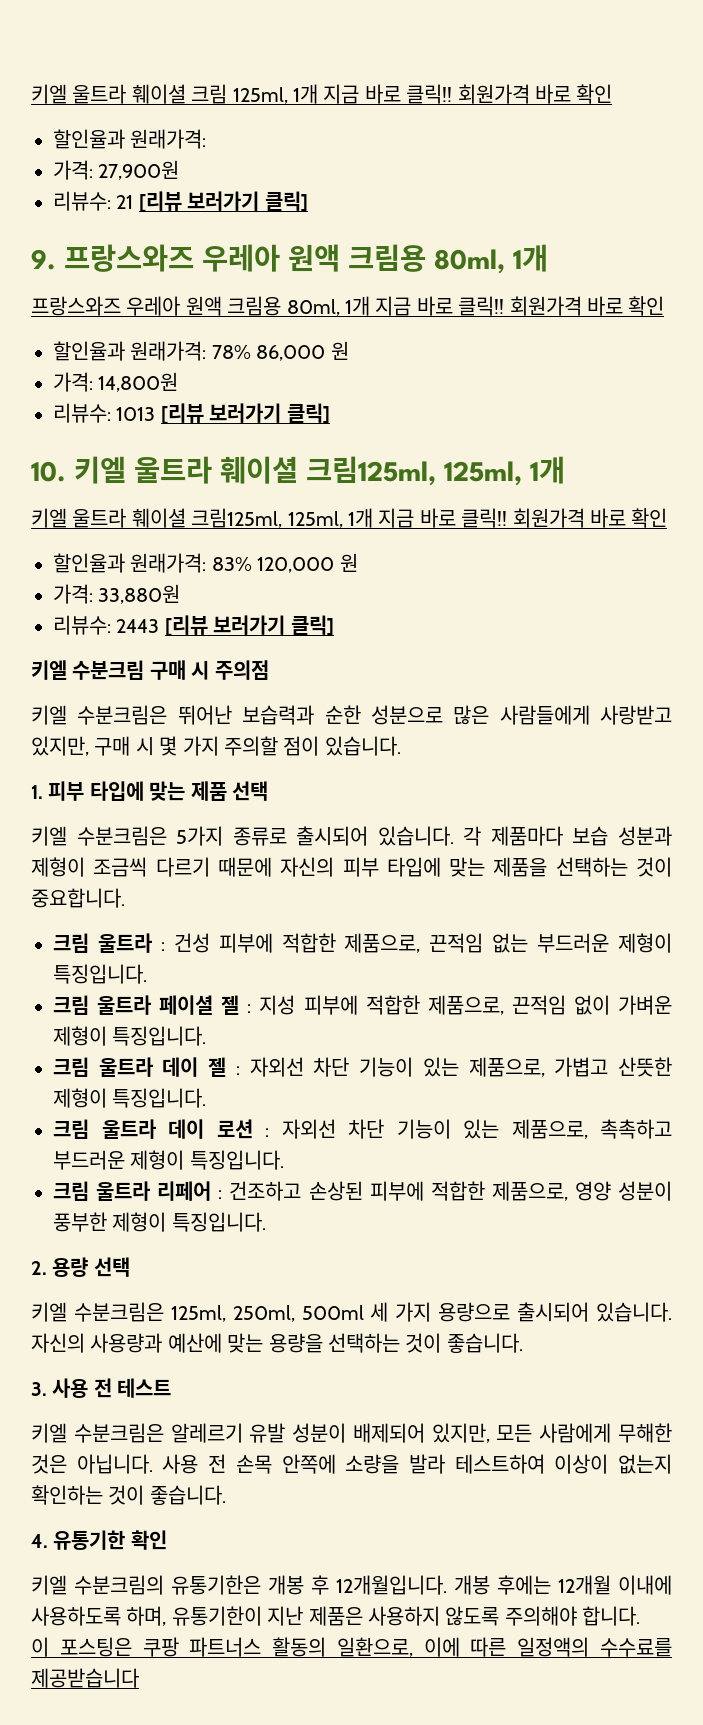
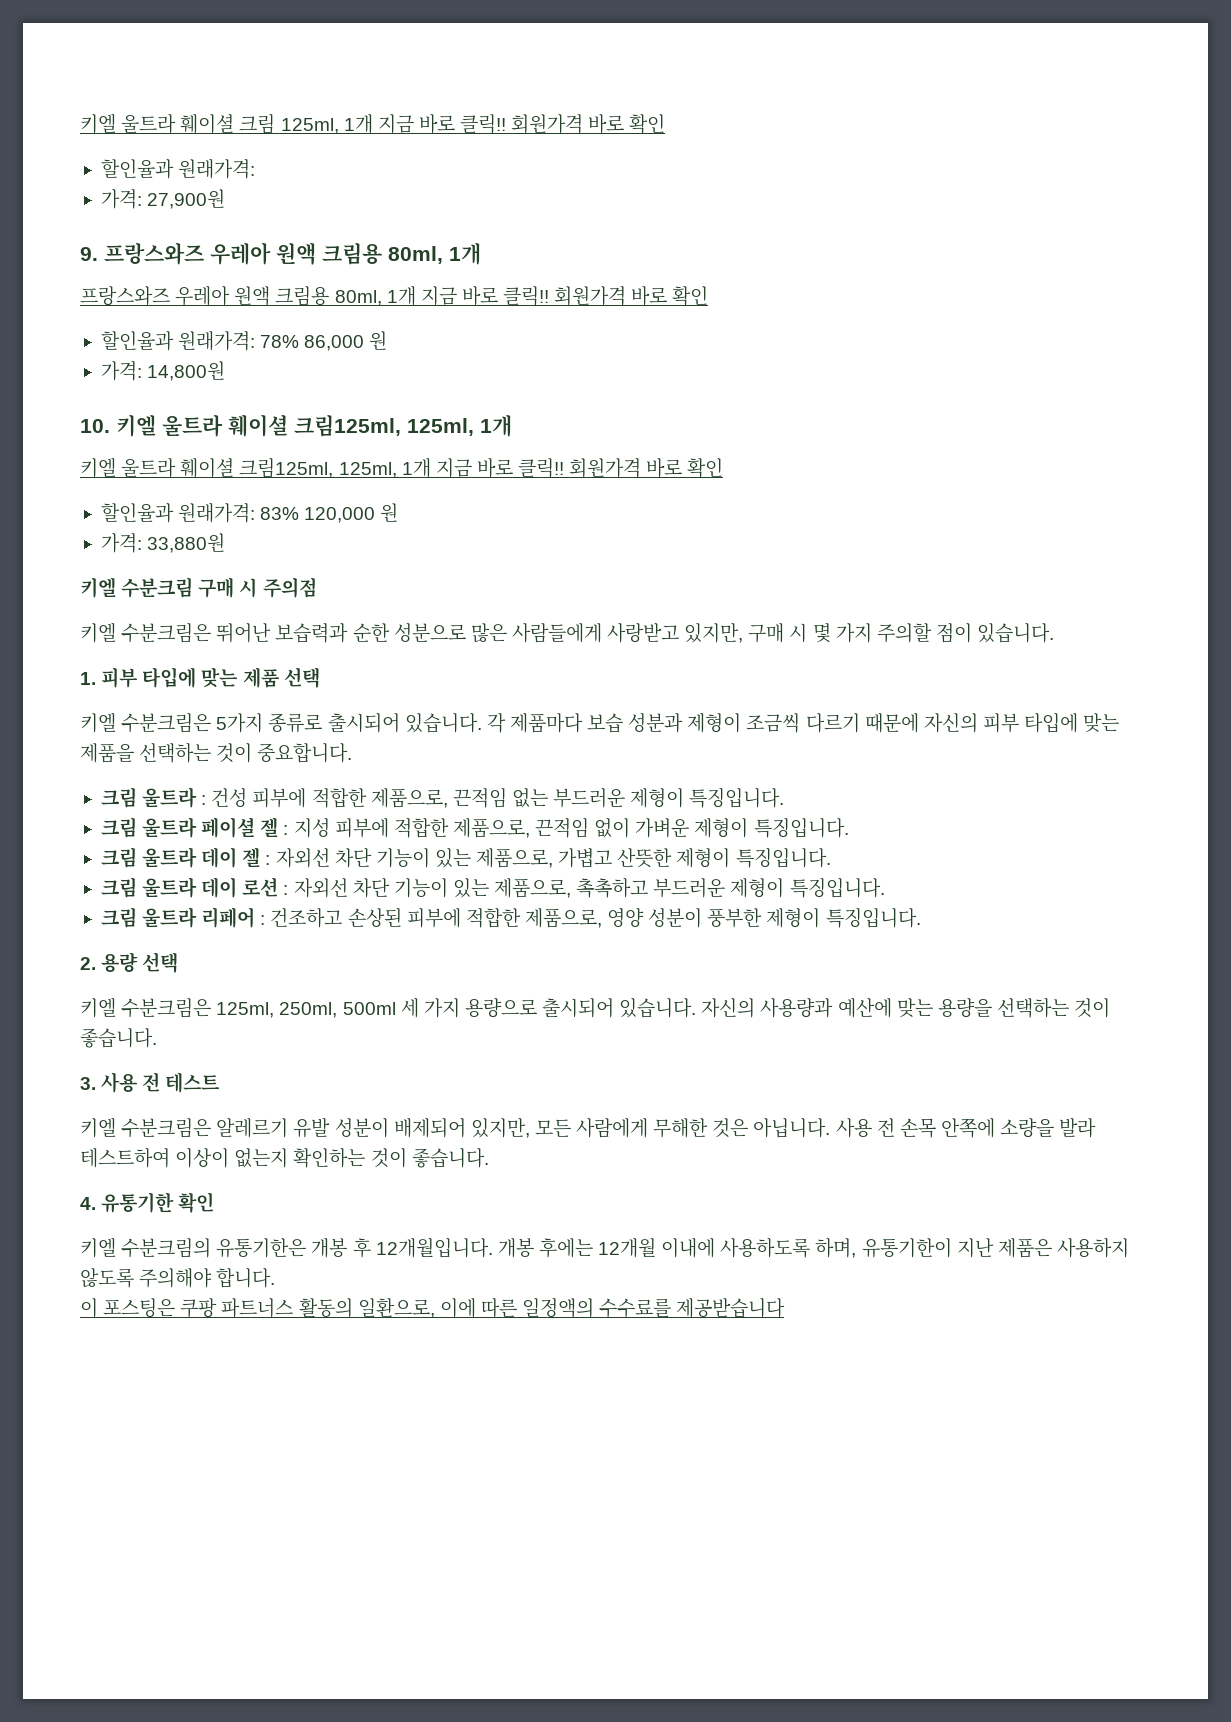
- 리뷰수: 21 [리뷰 보러가기 클릭]
- 리뷰수: 1013 [리뷰 보러가기 클릭]
- 리뷰수: 2443 [리뷰 보러가기 클릭]

